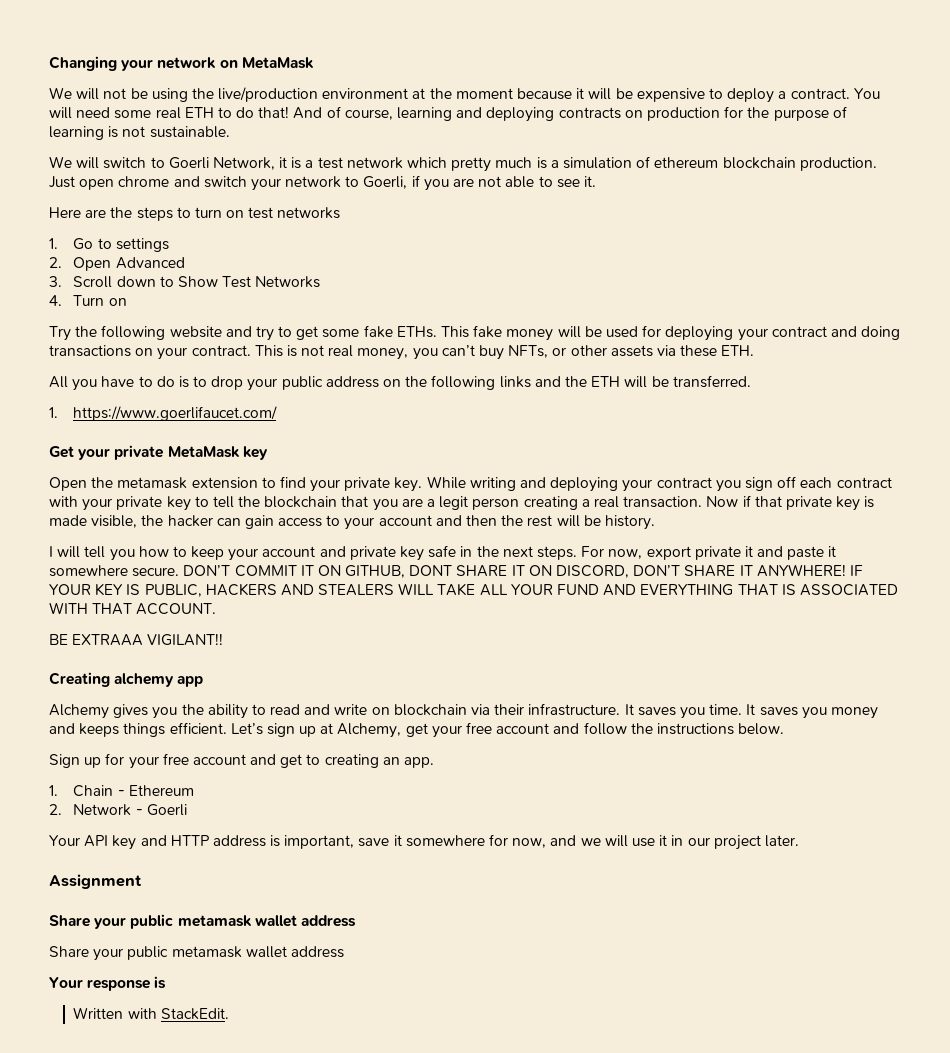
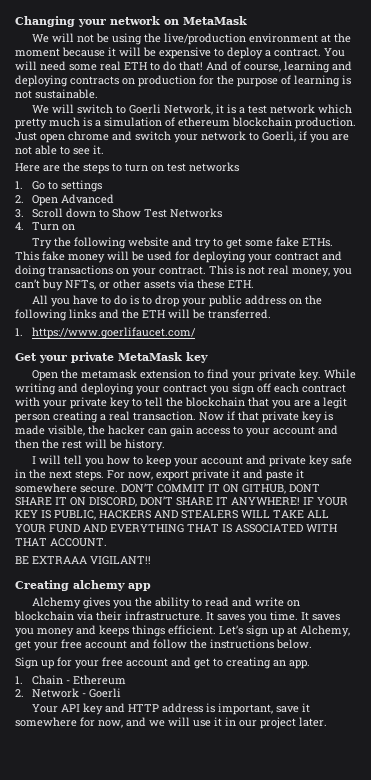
- Assignment
- Share your public metamask wallet address
- Share your public metamask wallet address
- Your response is
- Written with StackEdit.

